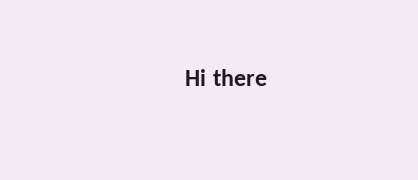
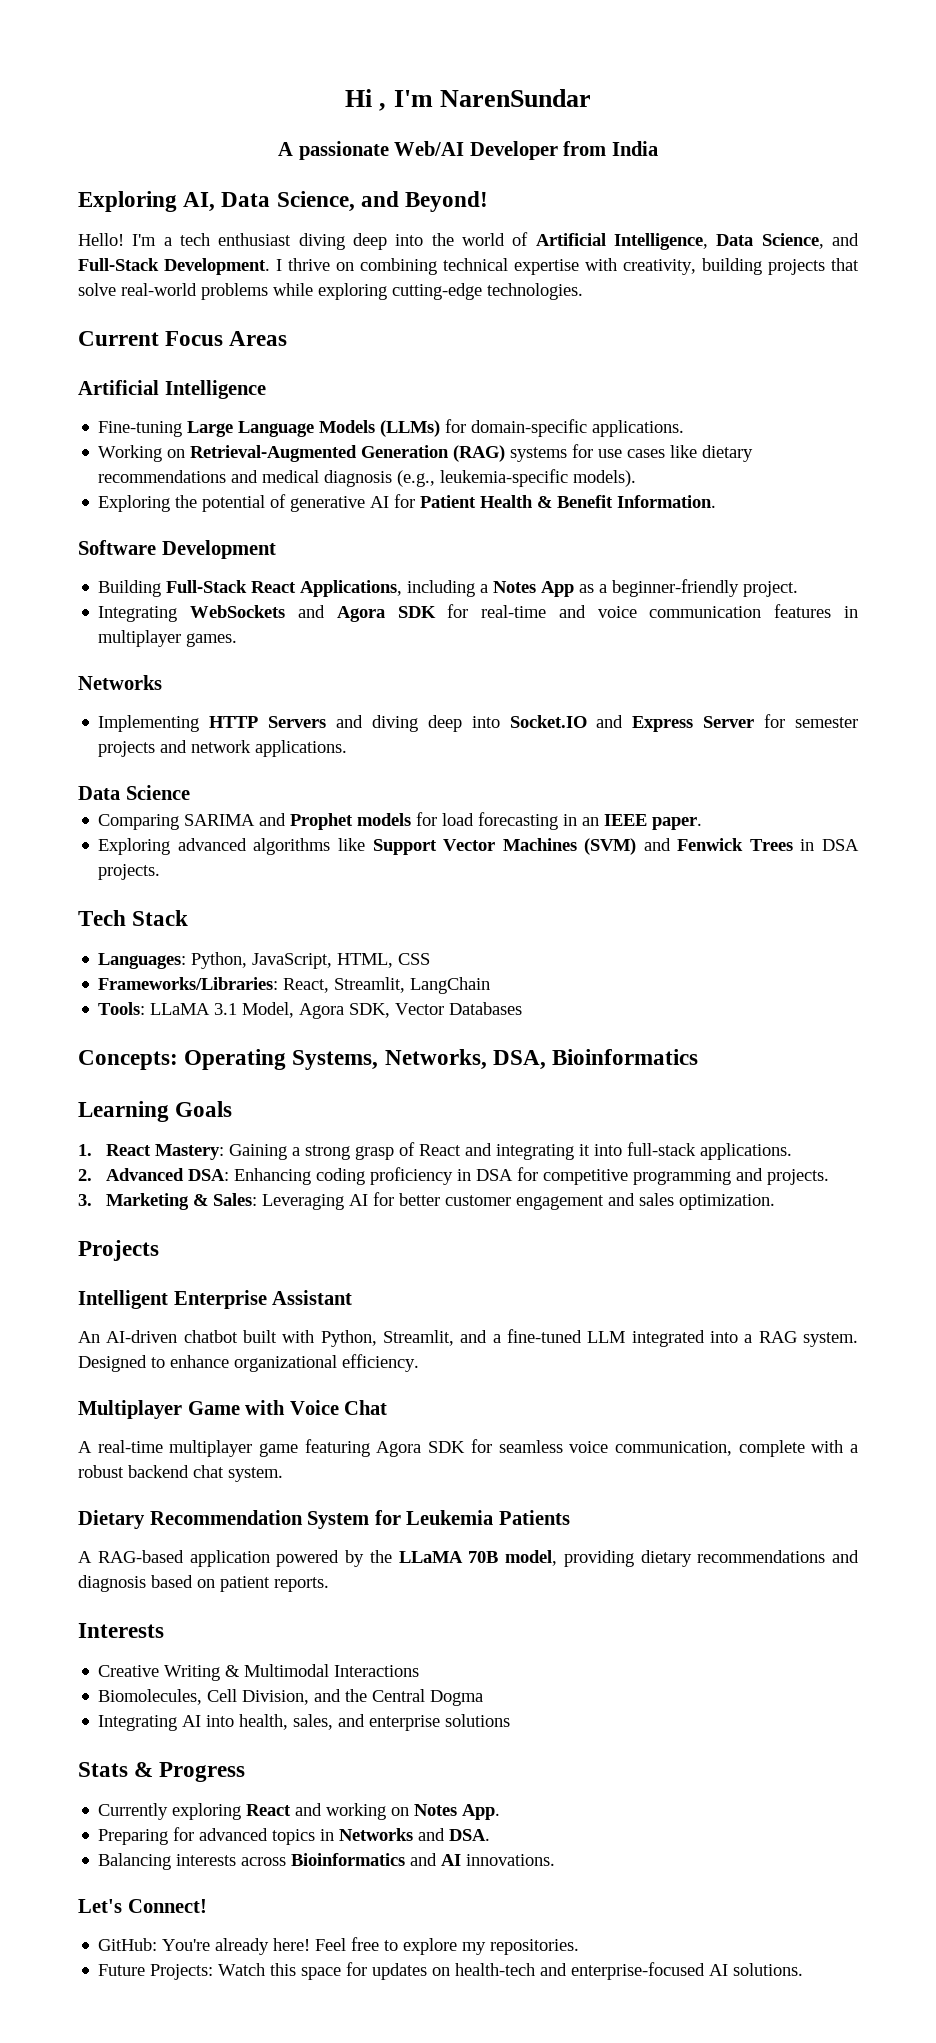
- Hi there
+ Hi , I'm NarenSundar
+ A passionate Web/AI Developer from India
+ Exploring AI, Data Science, and Beyond!
+ Hello! I'm a tech enthusiast diving deep into the world of Artificial Intelligence, Data Science, and Full-Stack Development. I thrive on combining technical expertise with creativity, building projects that solve real-world problems while exploring cutting-edge technologies.
+ Current Focus Areas
+ Artificial Intelligence
+ Fine-tuning Large Language Models (LLMs) for domain-specific applications.
+ Working on Retrieval-Augmented Generation (RAG) systems for use cases like dietary recommendations and medical diagnosis (e.g., leukemia-specific models).
+ Exploring the potential of generative AI for Patient Health & Benefit Information.
+ Software Development
+ Building Full-Stack React Applications, including a Notes App as a beginner-friendly project.
+ Integrating WebSockets and Agora SDK for real-time and voice communication features in multiplayer games.
+ Networks
+ Implementing HTTP Servers and diving deep into Socket.IO and Express Server for semester projects and network applications.
+ Data Science
+ Comparing SARIMA and Prophet models for load forecasting in an IEEE paper.
+ Exploring advanced algorithms like Support Vector Machines (SVM) and Fenwick Trees in DSA projects.
+ Tech Stack
+ Languages: Python, JavaScript, HTML, CSS
+ Frameworks/Libraries: React, Streamlit, LangChain
+ Tools: LLaMA 3.1 Model, Agora SDK, Vector Databases
+ Concepts: Operating Systems, Networks, DSA, Bioinformatics
+ Learning Goals
+ 1. React Mastery: Gaining a strong grasp of React and integrating it into full-stack applications.
+ 2. Advanced DSA: Enhancing coding proficiency in DSA for competitive programming and projects.
+ 3. Marketing & Sales: Leveraging AI for better customer engagement and sales optimization.
+ Projects
+ Intelligent Enterprise Assistant
+ An AI-driven chatbot built with Python, Streamlit, and a fine-tuned LLM integrated into a RAG system. Designed to enhance organizational efficiency.
+ Multiplayer Game with Voice Chat
+ A real-time multiplayer game featuring Agora SDK for seamless voice communication, complete with a robust backend chat system.
+ Dietary Recommendation System for Leukemia Patients
+ A RAG-based application powered by the LLaMA 70B model, providing dietary recommendations and diagnosis based on patient reports.
+ Interests
+ Creative Writing & Multimodal Interactions
+ Biomolecules, Cell Division, and the Central Dogma
+ Integrating AI into health, sales, and enterprise solutions
+ Stats & Progress
+ Currently exploring React and working on Notes App.
+ Preparing for advanced topics in Networks and DSA.
+ Balancing interests across Bioinformatics and AI innovations.
+ Let's Connect!
+ GitHub: You're already here! Feel free to explore my repositories.
+ Future Projects: Watch this space for updates on health-tech and enterprise-focused AI solutions.

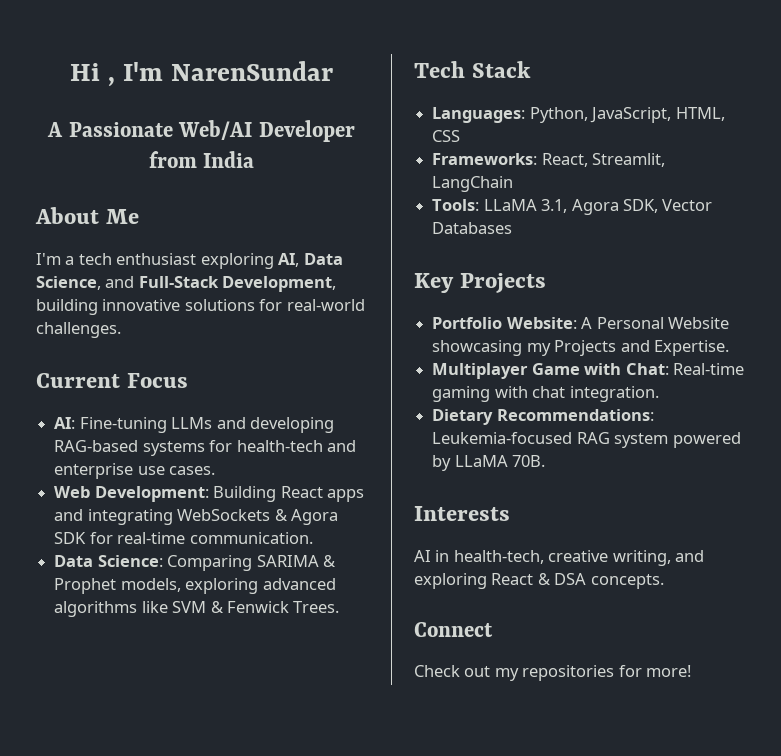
- A passionate Web/AI Developer from India
+ A Passionate Web/AI Developer from India
- Exploring AI, Data Science, and Beyond!
- Hello! I'm a tech enthusiast diving deep into the world of Artificial Intelligence, Data Science, and Full-Stack Development. I thrive on combining technical expertise with creativity, building projects that solve real-world problems while exploring cutting-edge technologies.
- Current Focus Areas
- Artificial Intelligence
- Fine-tuning Large Language Models (LLMs) for domain-specific applications.
- Working on Retrieval-Augmented Generation (RAG) systems for use cases like dietary recommendations and medical diagnosis (e.g., leukemia-specific models).
- Exploring the potential of generative AI for Patient Health & Benefit Information.
- Software Development
- Building Full-Stack React Applications, including a Notes App as a beginner-friendly project.
- Integrating WebSockets and Agora SDK for real-time and voice communication features in multiplayer games.
- Networks
- Implementing HTTP Servers and diving deep into Socket.IO and Express Server for semester projects and network applications.
- Data Science
- Comparing SARIMA and Prophet models for load forecasting in an IEEE paper.
- Exploring advanced algorithms like Support Vector Machines (SVM) and Fenwick Trees in DSA projects.
+ About Me
+ I'm a tech enthusiast exploring AI, Data Science, and Full-Stack Development, building innovative solutions for real-world challenges.
+ Current Focus
+ AI: Fine-tuning LLMs and developing RAG-based systems for health-tech and enterprise use cases.
+ Web Development: Building React apps and integrating WebSockets & Agora SDK for real-time communication.
+ Data Science: Comparing SARIMA & Prophet models, exploring advanced algorithms like SVM & Fenwick Trees.
- Frameworks/Libraries: React, Streamlit, LangChain
+ Frameworks: React, Streamlit, LangChain
- Tools: LLaMA 3.1 Model, Agora SDK, Vector Databases
+ Tools: LLaMA 3.1, Agora SDK, Vector Databases
- Concepts: Operating Systems, Networks, DSA, Bioinformatics
- Learning Goals
- 1. React Mastery: Gaining a strong grasp of React and integrating it into full-stack applications.
- 2. Advanced DSA: Enhancing coding proficiency in DSA for competitive programming and projects.
- 3. Marketing & Sales: Leveraging AI for better customer engagement and sales optimization.
- Projects
- Intelligent Enterprise Assistant
- An AI-driven chatbot built with Python, Streamlit, and a fine-tuned LLM integrated into a RAG system. Designed to enhance organizational efficiency.
- Multiplayer Game with Voice Chat
- A real-time multiplayer game featuring Agora SDK for seamless voice communication, complete with a robust backend chat system.
- Dietary Recommendation System for Leukemia Patients
- A RAG-based application powered by the LLaMA 70B model, providing dietary recommendations and diagnosis based on patient reports.
+ Key Projects
+ Portfolio Website: A Personal Website showcasing my Projects and Expertise.
+ Multiplayer Game with Chat: Real-time gaming with chat integration.
+ Dietary Recommendations: Leukemia-focused RAG system powered by LLaMA 70B.
  Interests
- Creative Writing & Multimodal Interactions
- Biomolecules, Cell Division, and the Central Dogma
- Integrating AI into health, sales, and enterprise solutions
- Stats & Progress
- Currently exploring React and working on Notes App.
- Preparing for advanced topics in Networks and DSA.
- Balancing interests across Bioinformatics and AI innovations.
- Let's Connect!
- GitHub: You're already here! Feel free to explore my repositories.
- Future Projects: Watch this space for updates on health-tech and enterprise-focused AI solutions.
+ AI in health-tech, creative writing, and exploring React & DSA concepts.
+ Connect
+ Check out my repositories for more!

